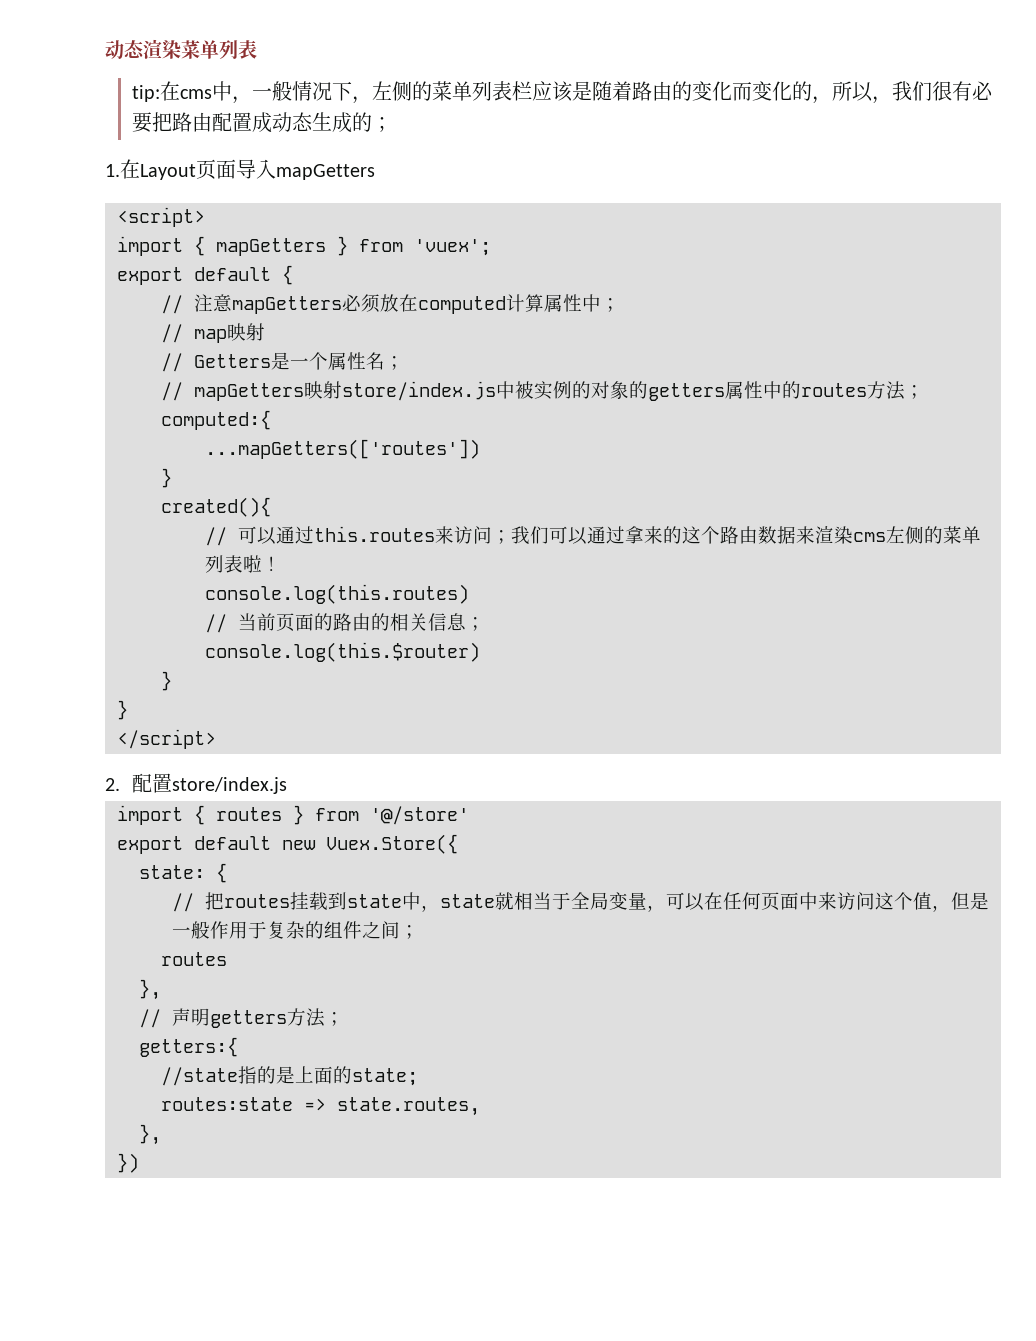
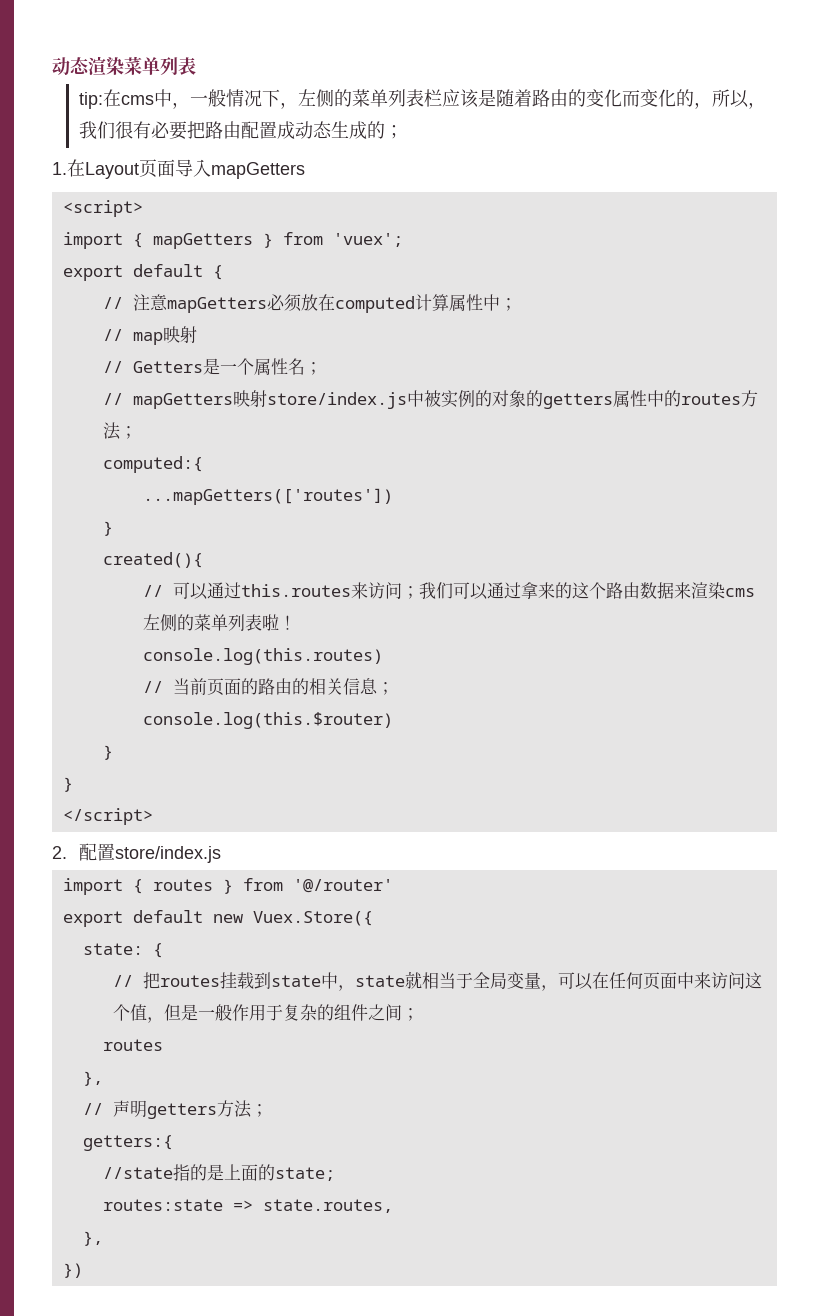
- import { routes } from '@/store'
+ import { routes } from '@/router'

